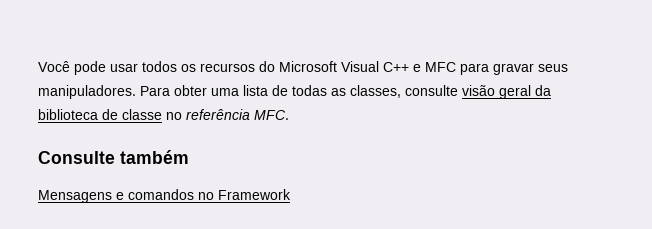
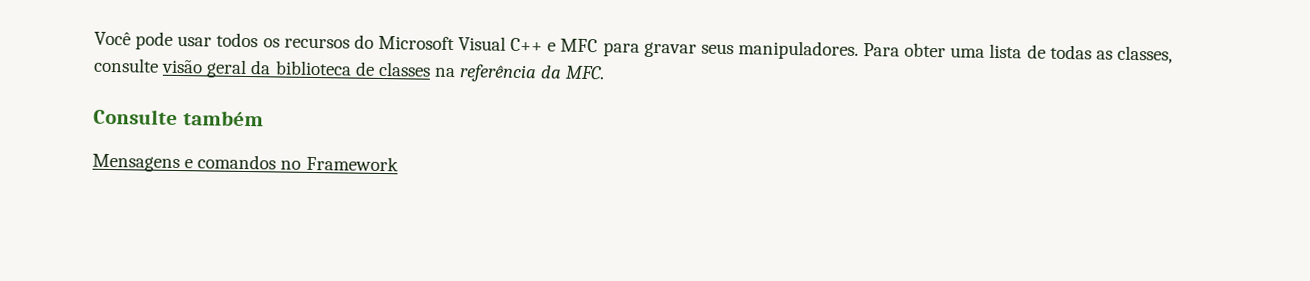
- Para obter uma lista de todas as classes, consulte visão geral da biblioteca de classe no referência MFC.
+ Para obter uma lista de todas as classes, consulte visão geral da biblioteca de classes na referência da MFC.

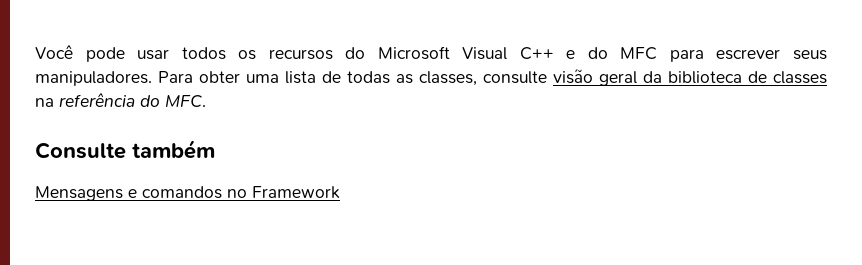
- Você pode usar todos os recursos do Microsoft Visual C++ e MFC para gravar seus manipuladores.
+ Você pode usar todos os recursos do Microsoft Visual C++ e do MFC para escrever seus manipuladores.
- Para obter uma lista de todas as classes, consulte visão geral da biblioteca de classes na referência da MFC.
+ Para obter uma lista de todas as classes, consulte visão geral da biblioteca de classes na referência do MFC.

